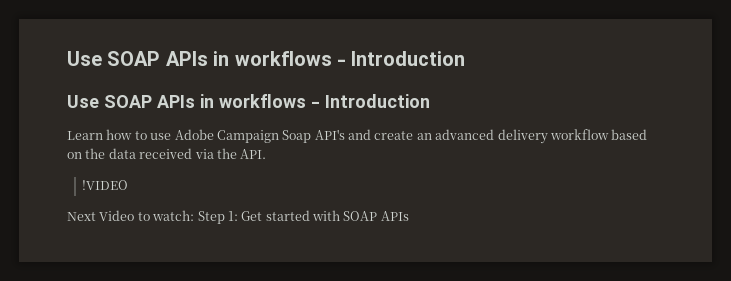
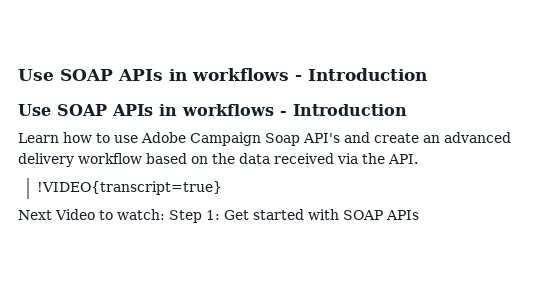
- !VIDEO
+ !VIDEO{transcript=true}

